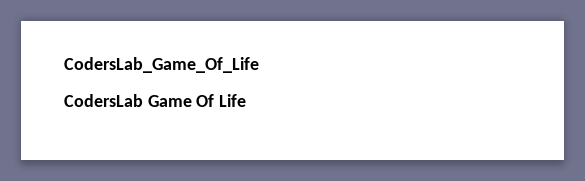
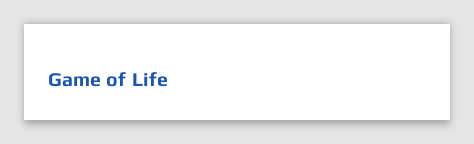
- CodersLab_Game_Of_Life
- CodersLab Game Of Life
+ Game of Life

